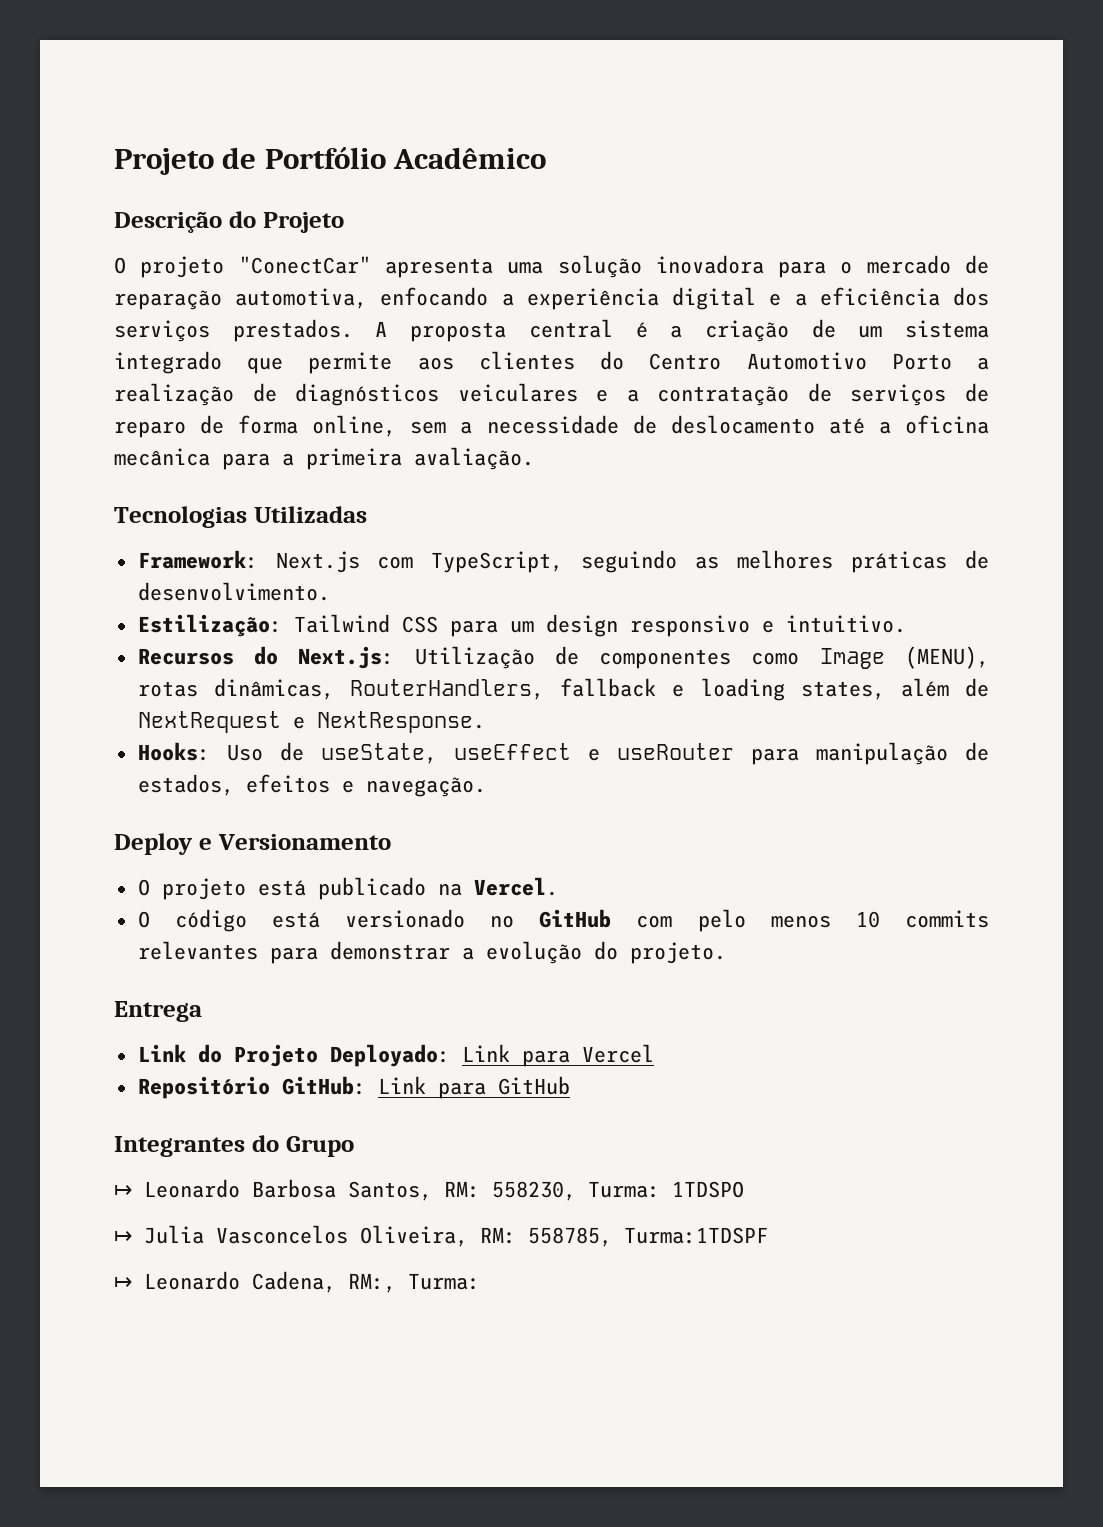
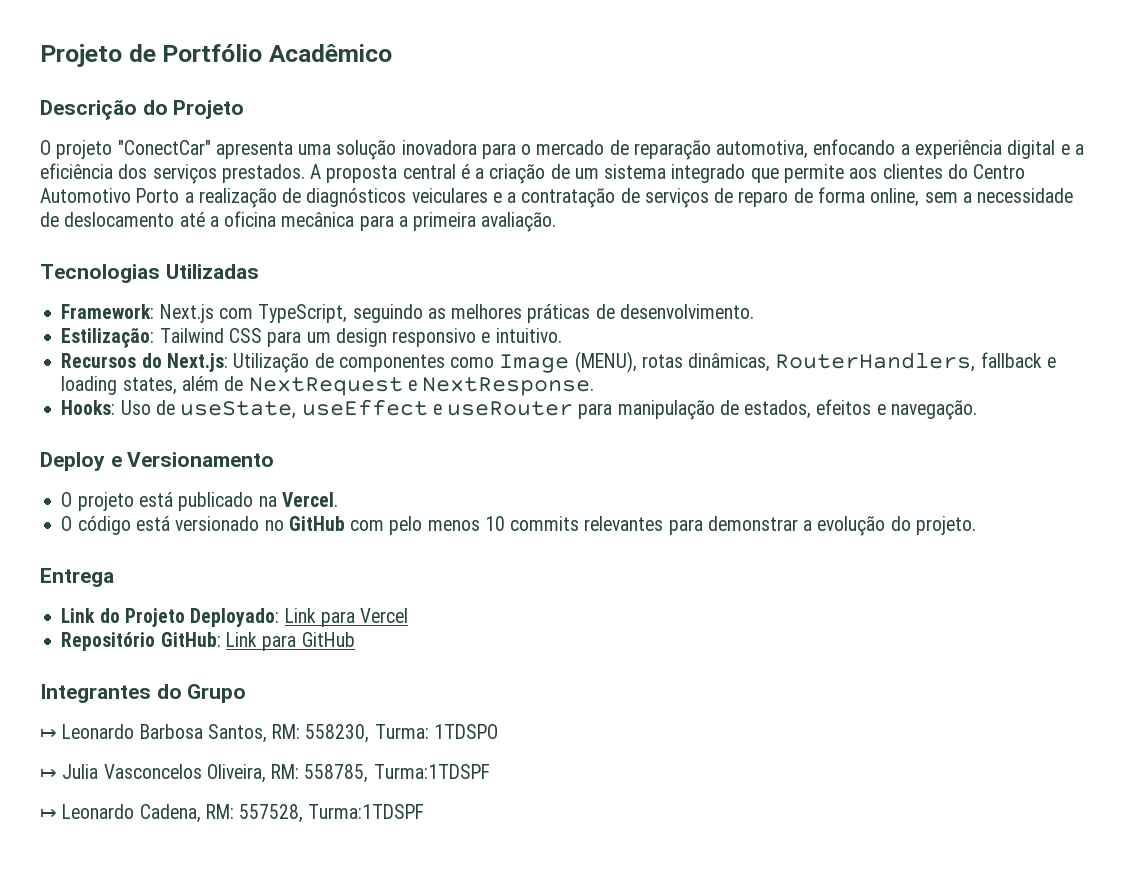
- ↦ Leonardo Cadena, RM:, Turma:
+ ↦ Leonardo Cadena, RM: 557528, Turma:1TDSPF

